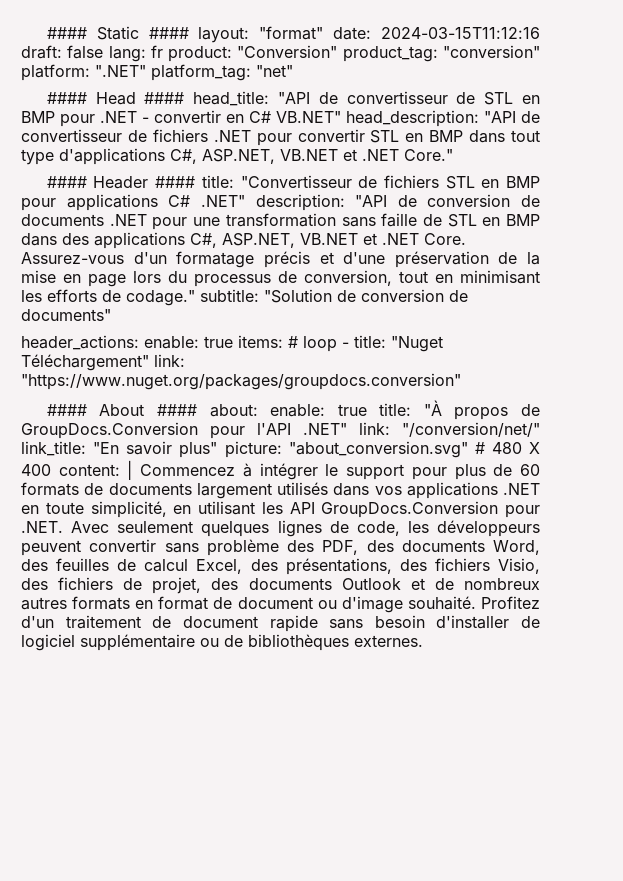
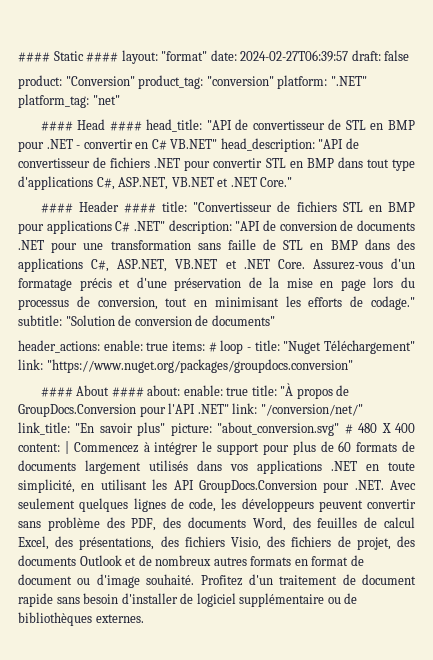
- #### Static #### layout: "format" date: 2024-03-15T11:12:16 draft: false lang: fr product: "Conversion" product_tag: "conversion" platform: ".NET" platform_tag: "net"
+ #### Static #### layout: "format" date: 2024-02-27T06:39:57 draft: false
+ product: "Conversion" product_tag: "conversion" platform: ".NET" platform_tag: "net"

